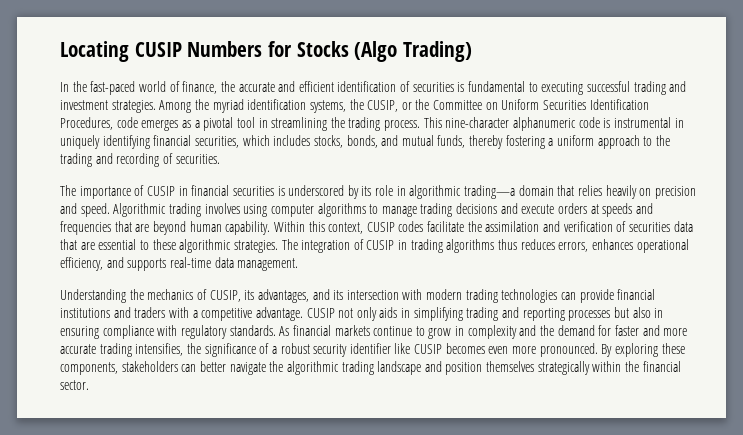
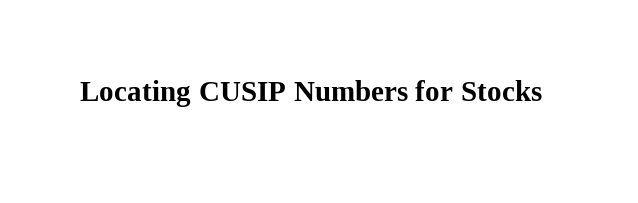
- Locating CUSIP Numbers for Stocks (Algo Trading)
- In the fast-paced world of finance, the accurate and efficient identification of securities is fundamental to executing successful trading and investment strategies. Among the myriad identification systems, the CUSIP, or the Committee on Uniform Securities Identification Procedures, code emerges as a pivotal tool in streamlining the trading process. This nine-character alphanumeric code is instrumental in uniquely identifying financial securities, which includes stocks, bonds, and mutual funds, thereby fostering a uniform approach to the trading and recording of securities.
- The importance of CUSIP in financial securities is underscored by its role in algorithmic trading—a domain that relies heavily on precision and speed. Algorithmic trading involves using computer algorithms to manage trading decisions and execute orders at speeds and frequencies that are beyond human capability. Within this context, CUSIP codes facilitate the assimilation and verification of securities data that are essential to these algorithmic strategies. The integration of CUSIP in trading algorithms thus reduces errors, enhances operational efficiency, and supports real-time data management.
- Understanding the mechanics of CUSIP, its advantages, and its intersection with modern trading technologies can provide financial institutions and traders with a competitive advantage. CUSIP not only aids in simplifying trading and reporting processes but also in ensuring compliance with regulatory standards. As financial markets continue to grow in complexity and the demand for faster and more accurate trading intensifies, the significance of a robust security identifier like CUSIP becomes even more pronounced. By exploring these components, stakeholders can better navigate the algorithmic trading landscape and position themselves strategically within the financial sector.
+ Locating CUSIP Numbers for Stocks

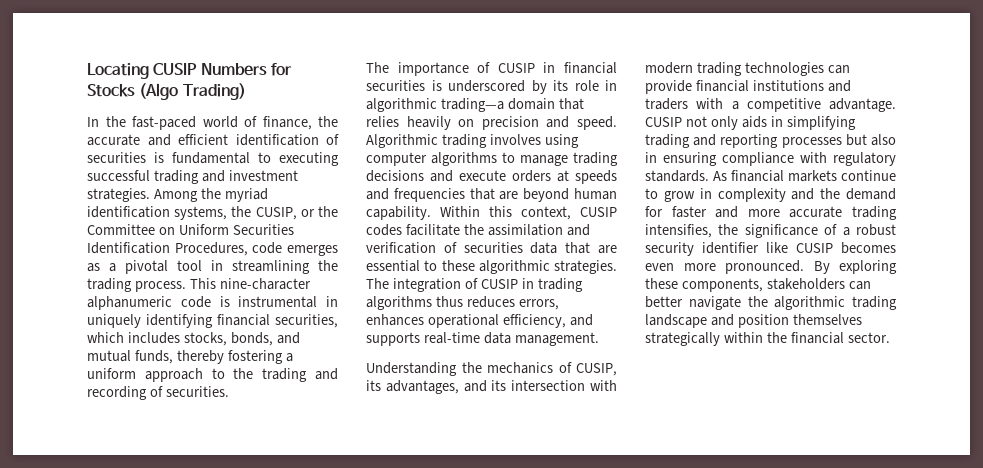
- Locating CUSIP Numbers for Stocks
+ Locating CUSIP Numbers for Stocks (Algo Trading)
+ In the fast-paced world of finance, the accurate and efficient identification of securities is fundamental to executing successful trading and investment strategies. Among the myriad identification systems, the CUSIP, or the Committee on Uniform Securities Identification Procedures, code emerges as a pivotal tool in streamlining the trading process. This nine-character alphanumeric code is instrumental in uniquely identifying financial securities, which includes stocks, bonds, and mutual funds, thereby fostering a uniform approach to the trading and recording of securities.
+ The importance of CUSIP in financial securities is underscored by its role in algorithmic trading—a domain that relies heavily on precision and speed. Algorithmic trading involves using computer algorithms to manage trading decisions and execute orders at speeds and frequencies that are beyond human capability. Within this context, CUSIP codes facilitate the assimilation and verification of securities data that are essential to these algorithmic strategies. The integration of CUSIP in trading algorithms thus reduces errors, enhances operational efficiency, and supports real-time data management.
+ Understanding the mechanics of CUSIP, its advantages, and its intersection with modern trading technologies can provide financial institutions and traders with a competitive advantage. CUSIP not only aids in simplifying trading and reporting processes but also in ensuring compliance with regulatory standards. As financial markets continue to grow in complexity and the demand for faster and more accurate trading intensifies, the significance of a robust security identifier like CUSIP becomes even more pronounced. By exploring these components, stakeholders can better navigate the algorithmic trading landscape and position themselves strategically within the financial sector.

